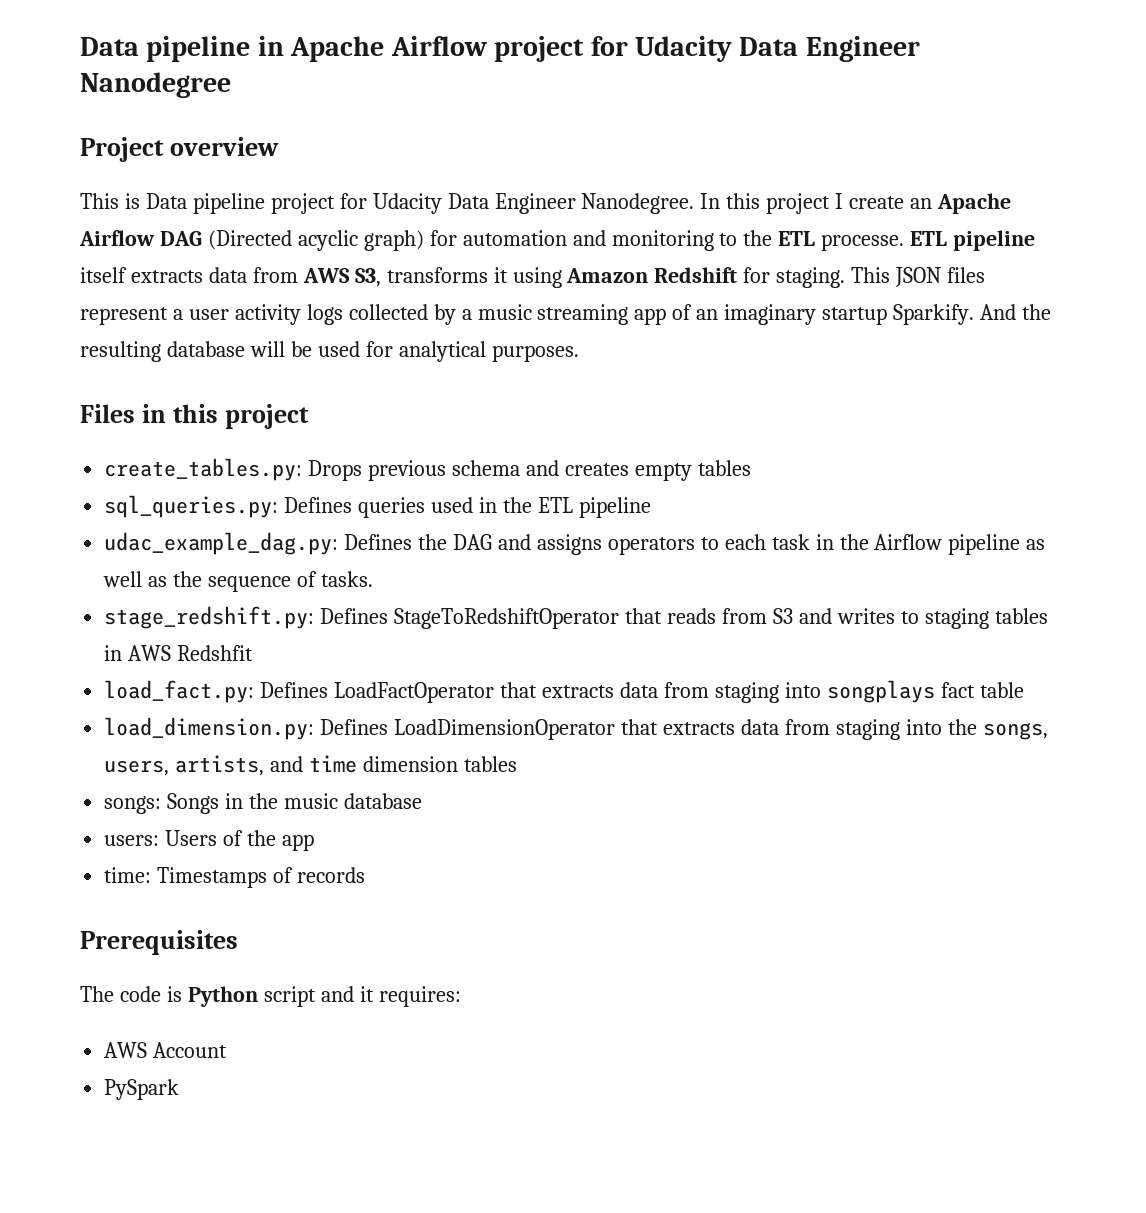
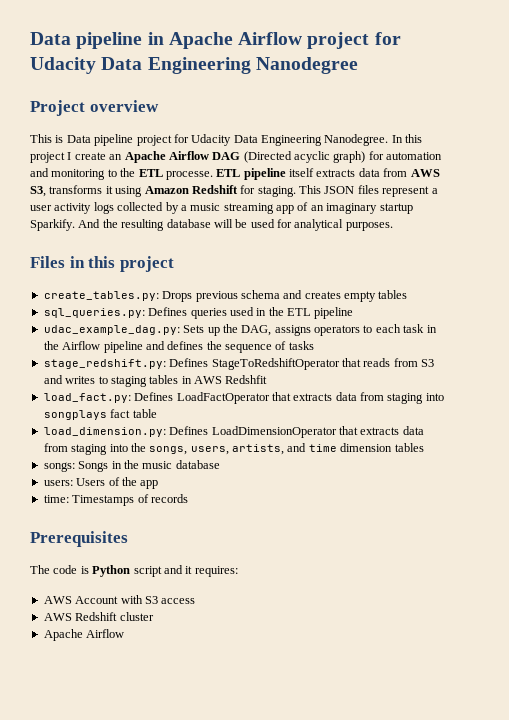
- Data pipeline in Apache Airflow project for Udacity Data Engineer Nanodegree
+ Data pipeline in Apache Airflow project for Udacity Data Engineering Nanodegree
- This is Data pipeline project for Udacity Data Engineer Nanodegree.
+ This is Data pipeline project for Udacity Data Engineering Nanodegree.
- udac_example_dag.py: Defines the DAG and assigns operators to each task in the Airflow pipeline as well as the sequence of tasks.
+ udac_example_dag.py: Sets up the DAG, assigns operators to each task in the Airflow pipeline and defines the sequence of tasks
- AWS Account
- PySpark
+ AWS Account with S3 access
+ AWS Redshift cluster
+ Apache Airflow

